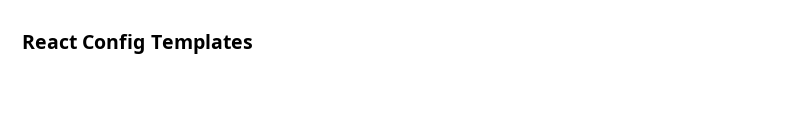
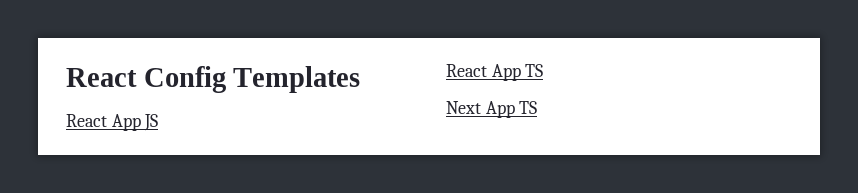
+ React App JS
+ React App TS
+ Next App TS

